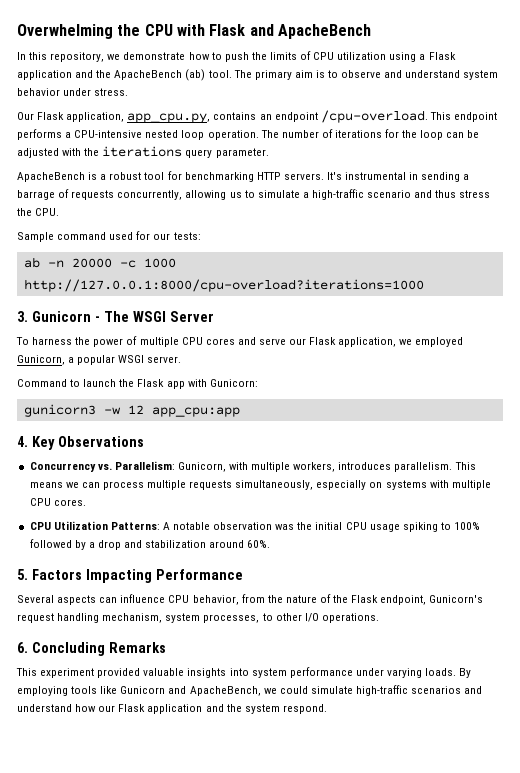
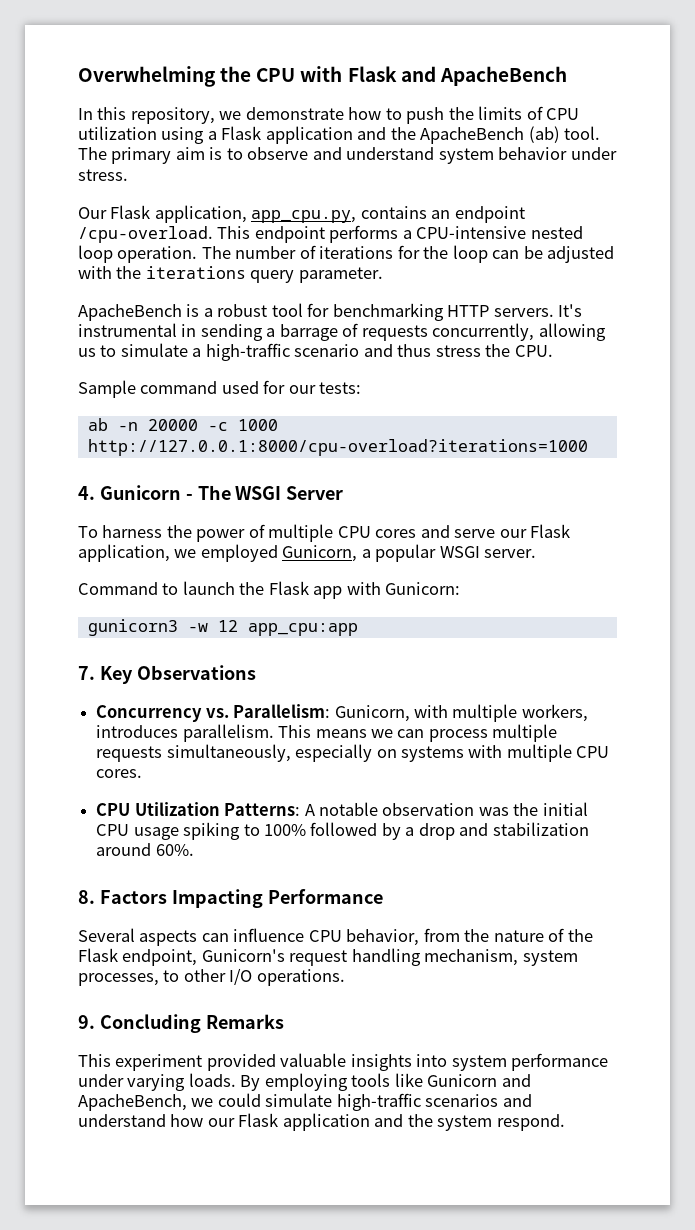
- 3. Gunicorn - The WSGI Server
+ 4. Gunicorn - The WSGI Server
- 4. Key Observations
+ 7. Key Observations
- 5. Factors Impacting Performance
+ 8. Factors Impacting Performance
- 6. Concluding Remarks
+ 9. Concluding Remarks

